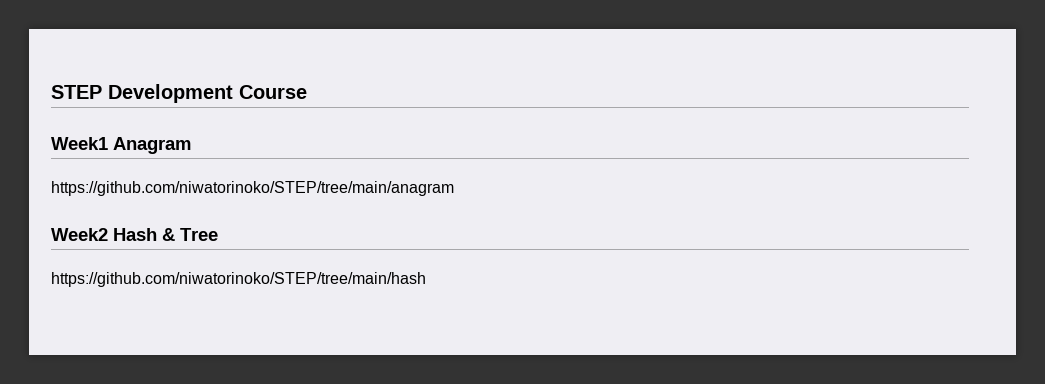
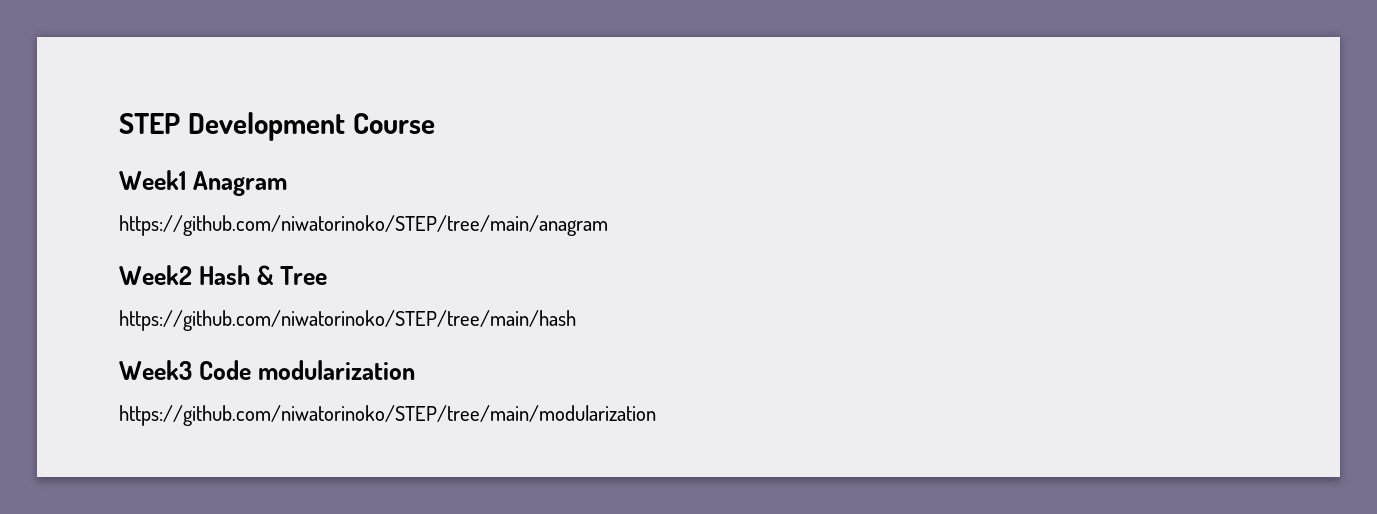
+ Week3 Code modularization
+ https://github.com/niwatorinoko/STEP/tree/main/modularization

